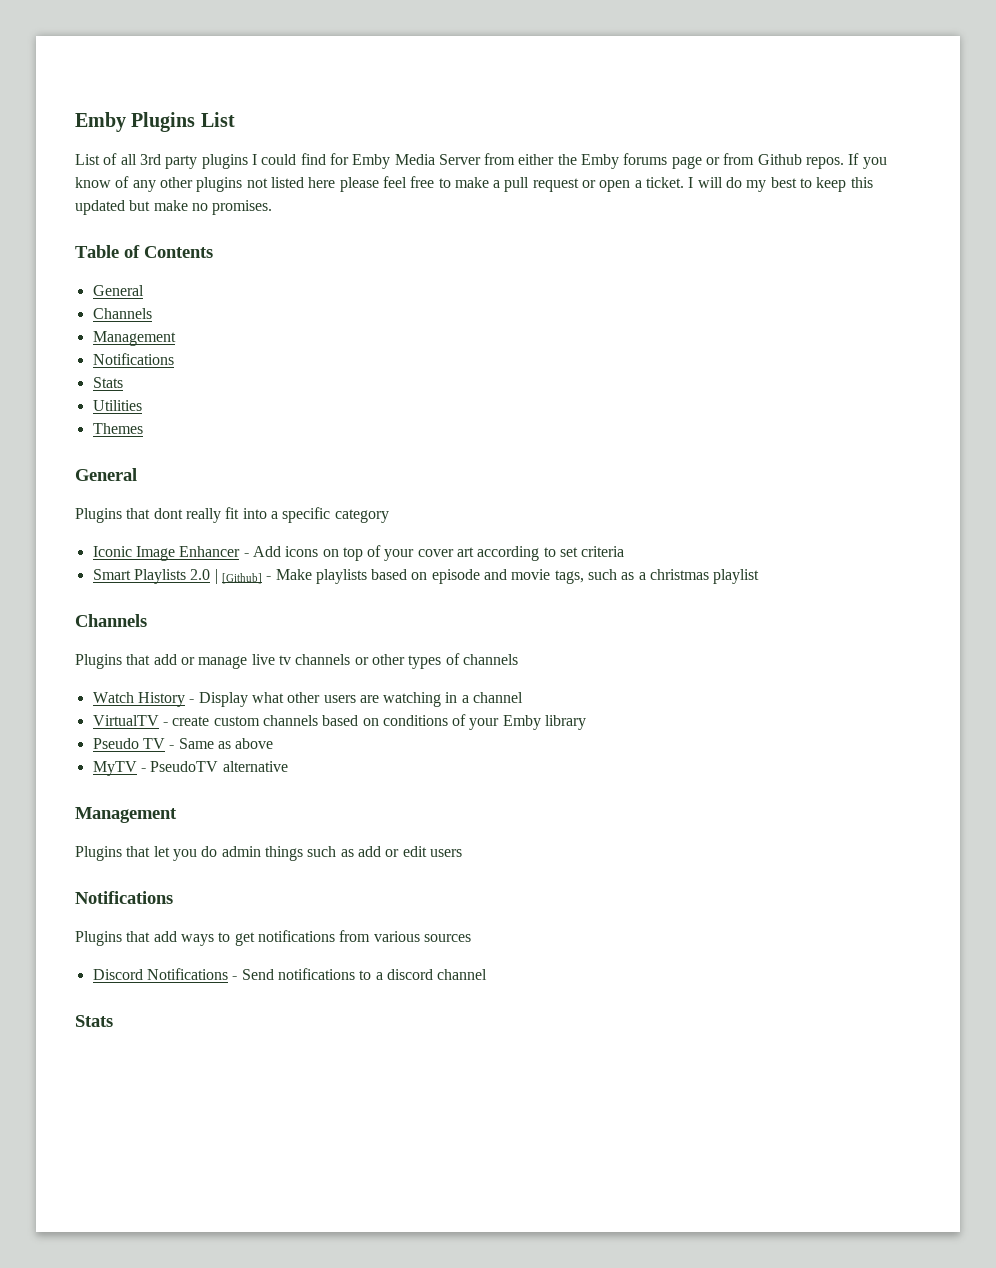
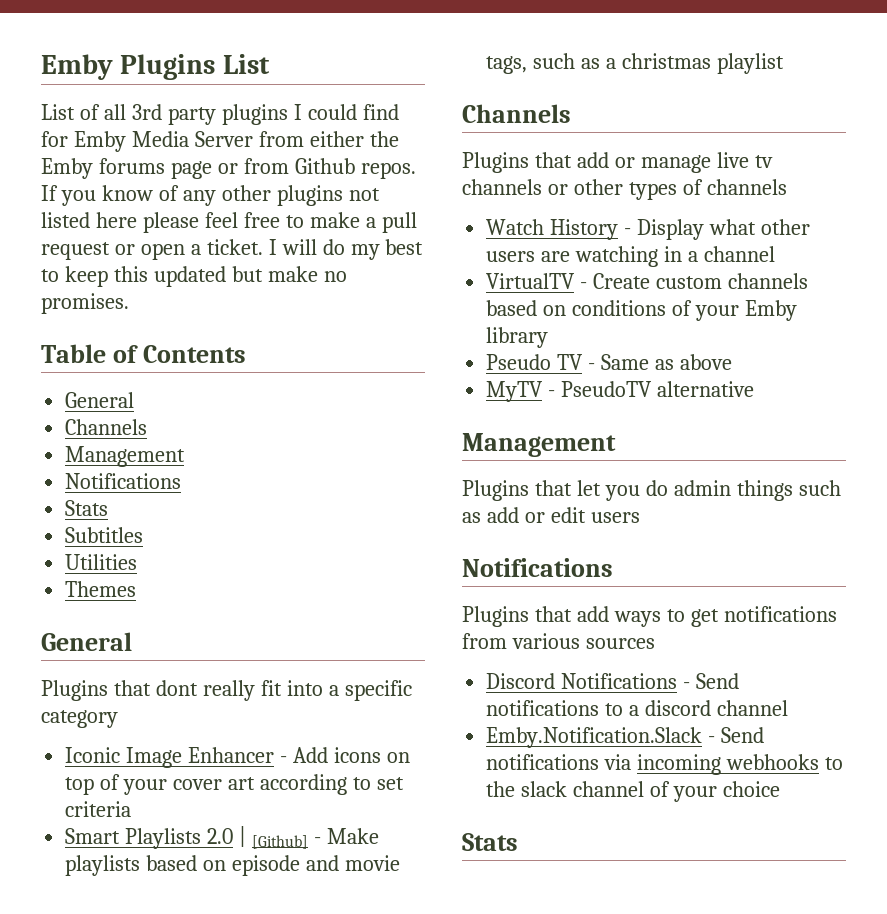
+ Subtitles
- VirtualTV - create custom channels based on conditions of your Emby library
+ VirtualTV - Create custom channels based on conditions of your Emby library
+ Emby.Notification.Slack - Send notifications via incoming webhooks to the slack channel of your choice

